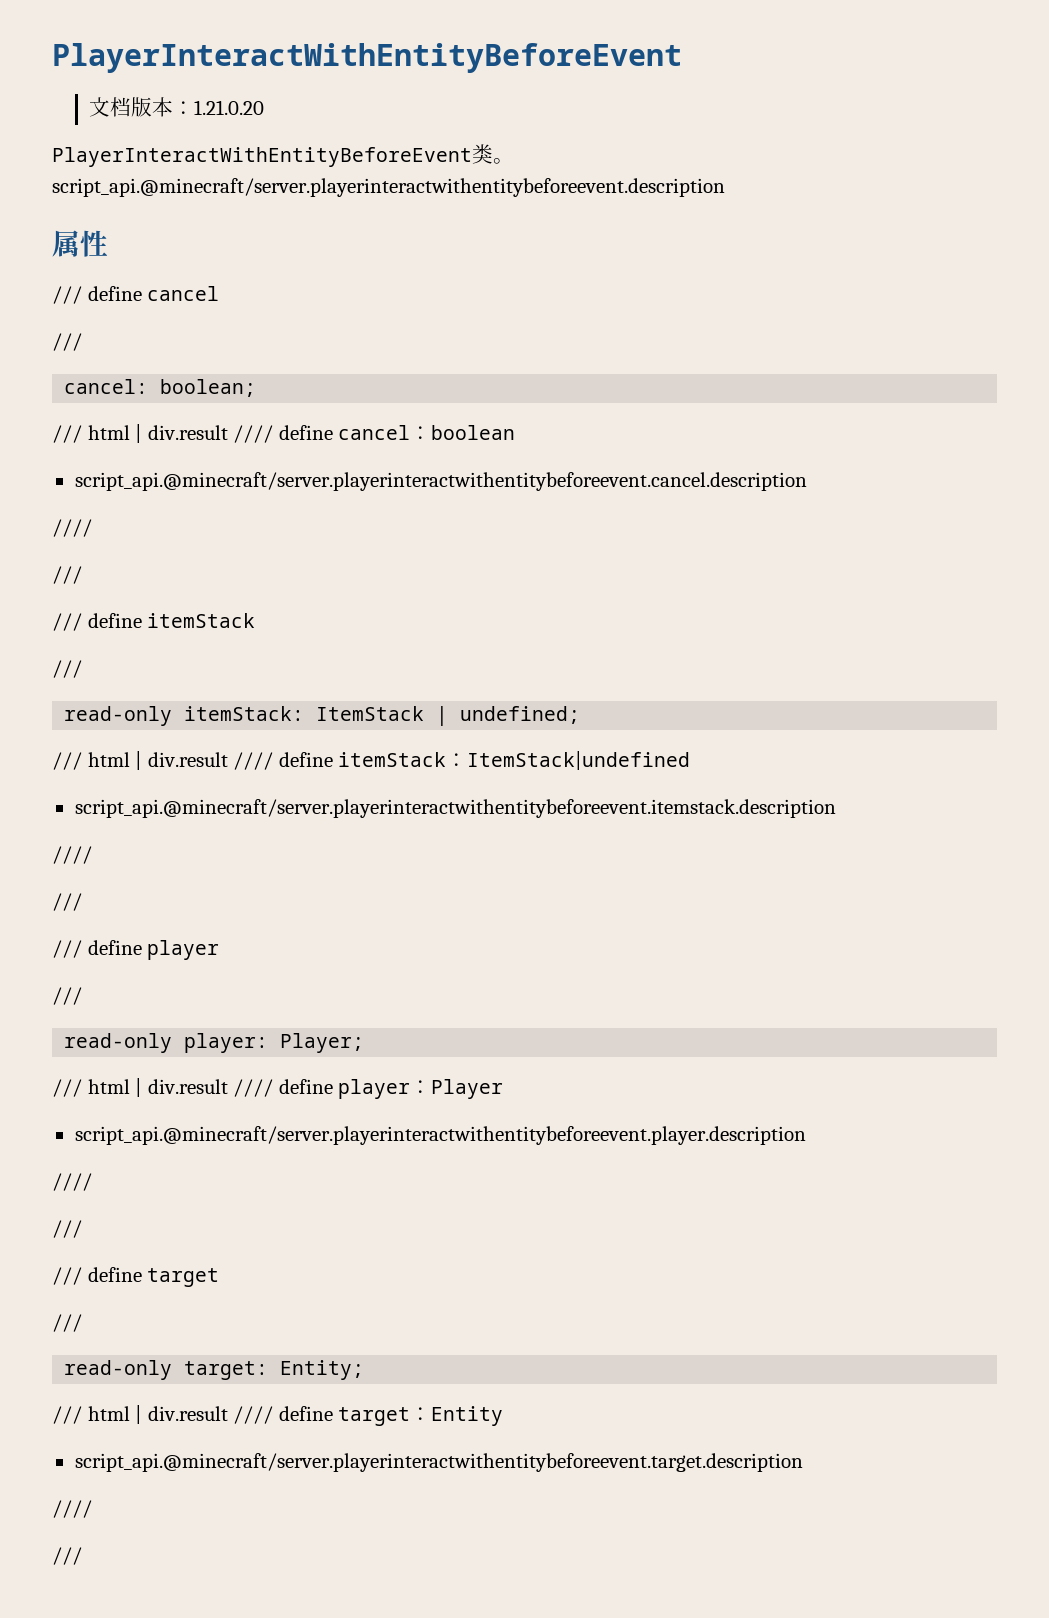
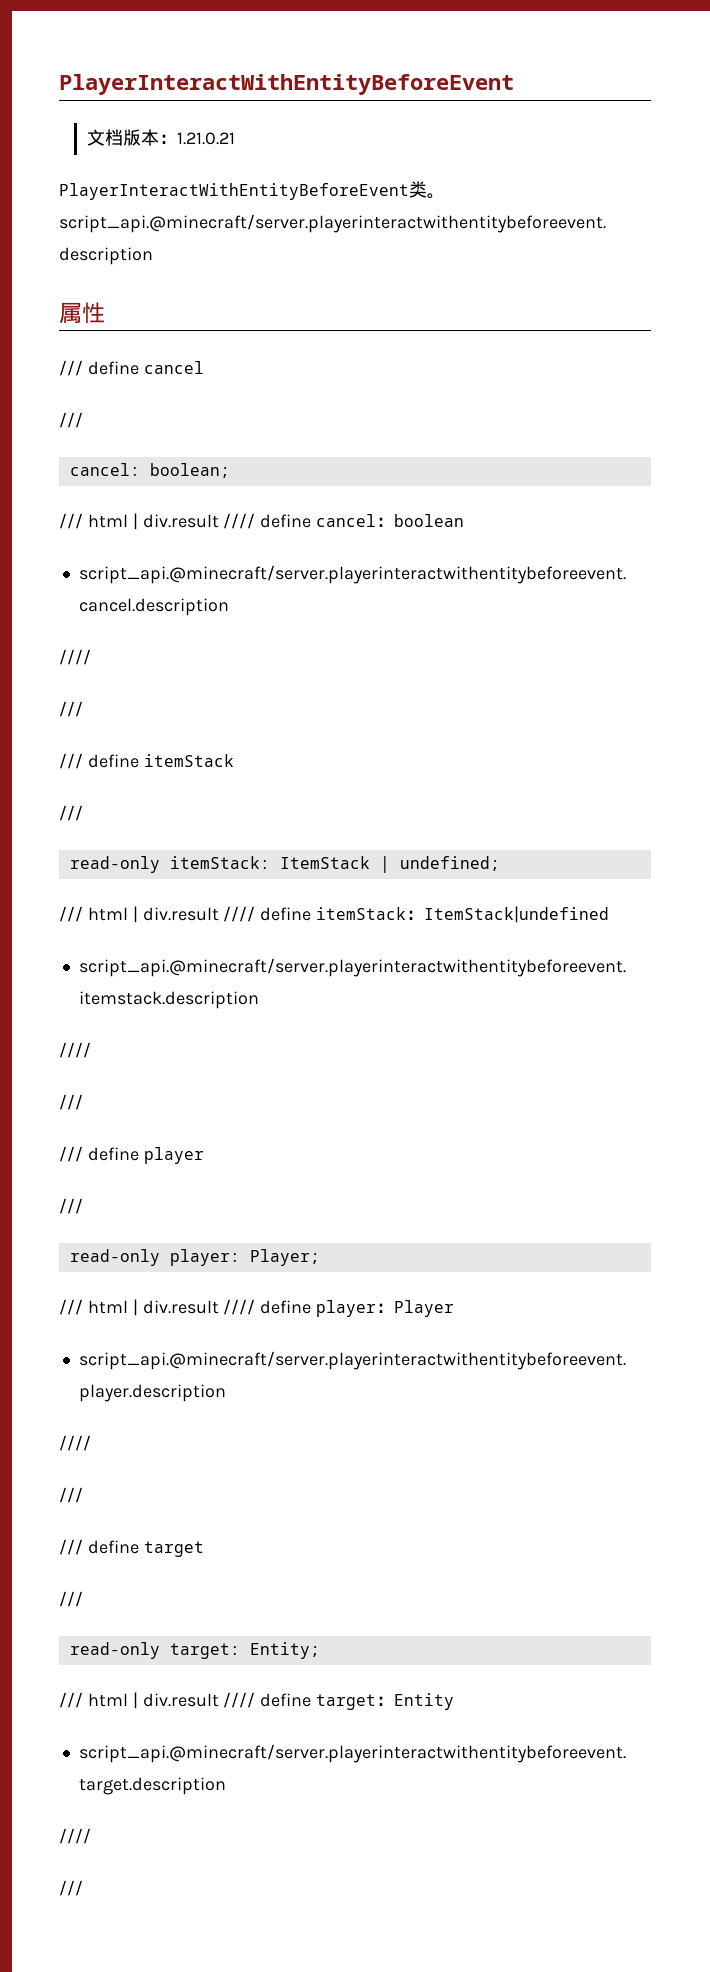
- 文档版本：1.21.0.20
+ 文档版本：1.21.0.21

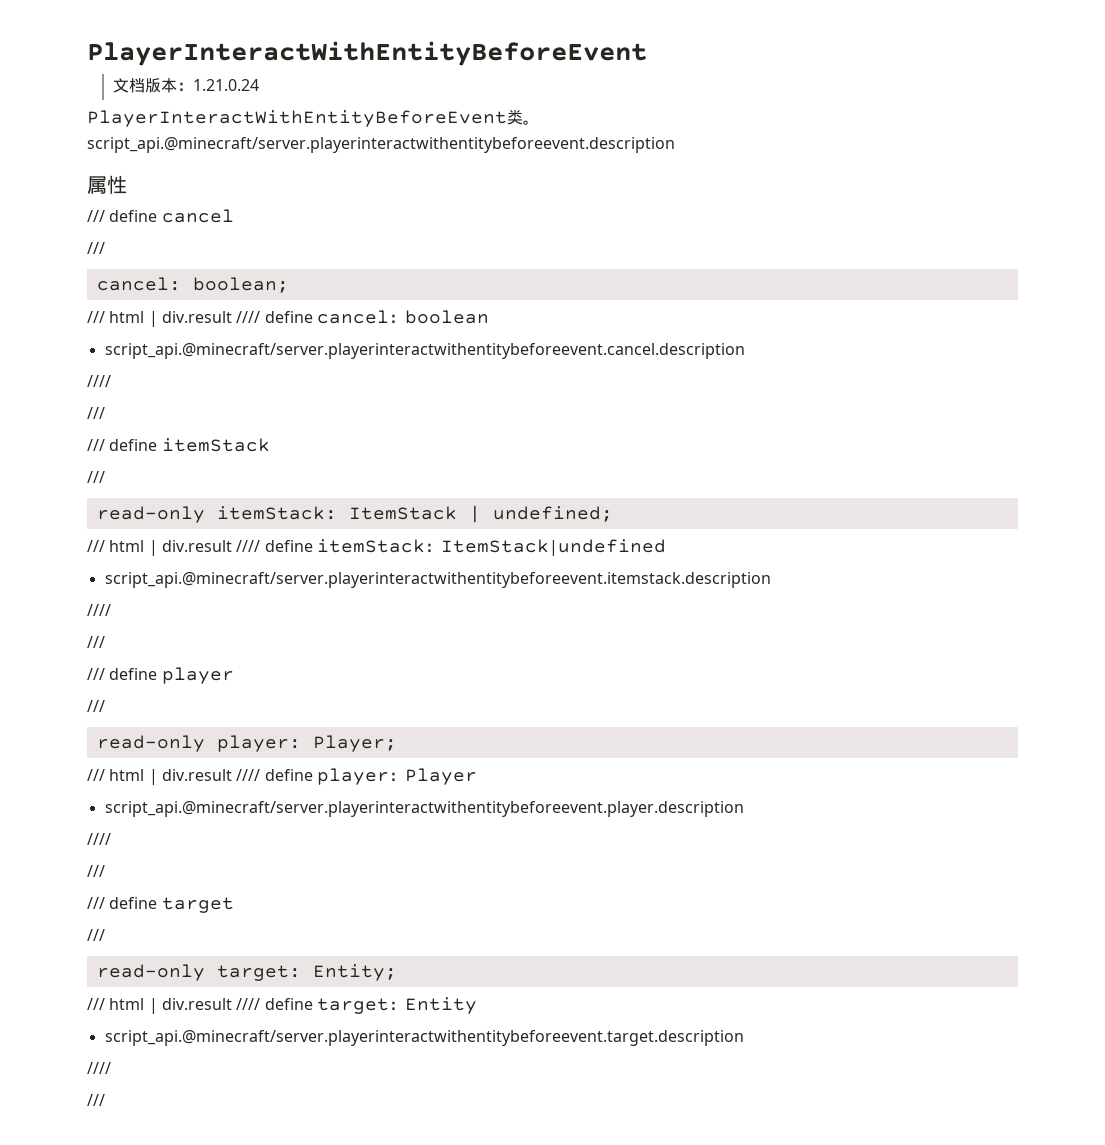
- 文档版本：1.21.0.21
+ 文档版本：1.21.0.24

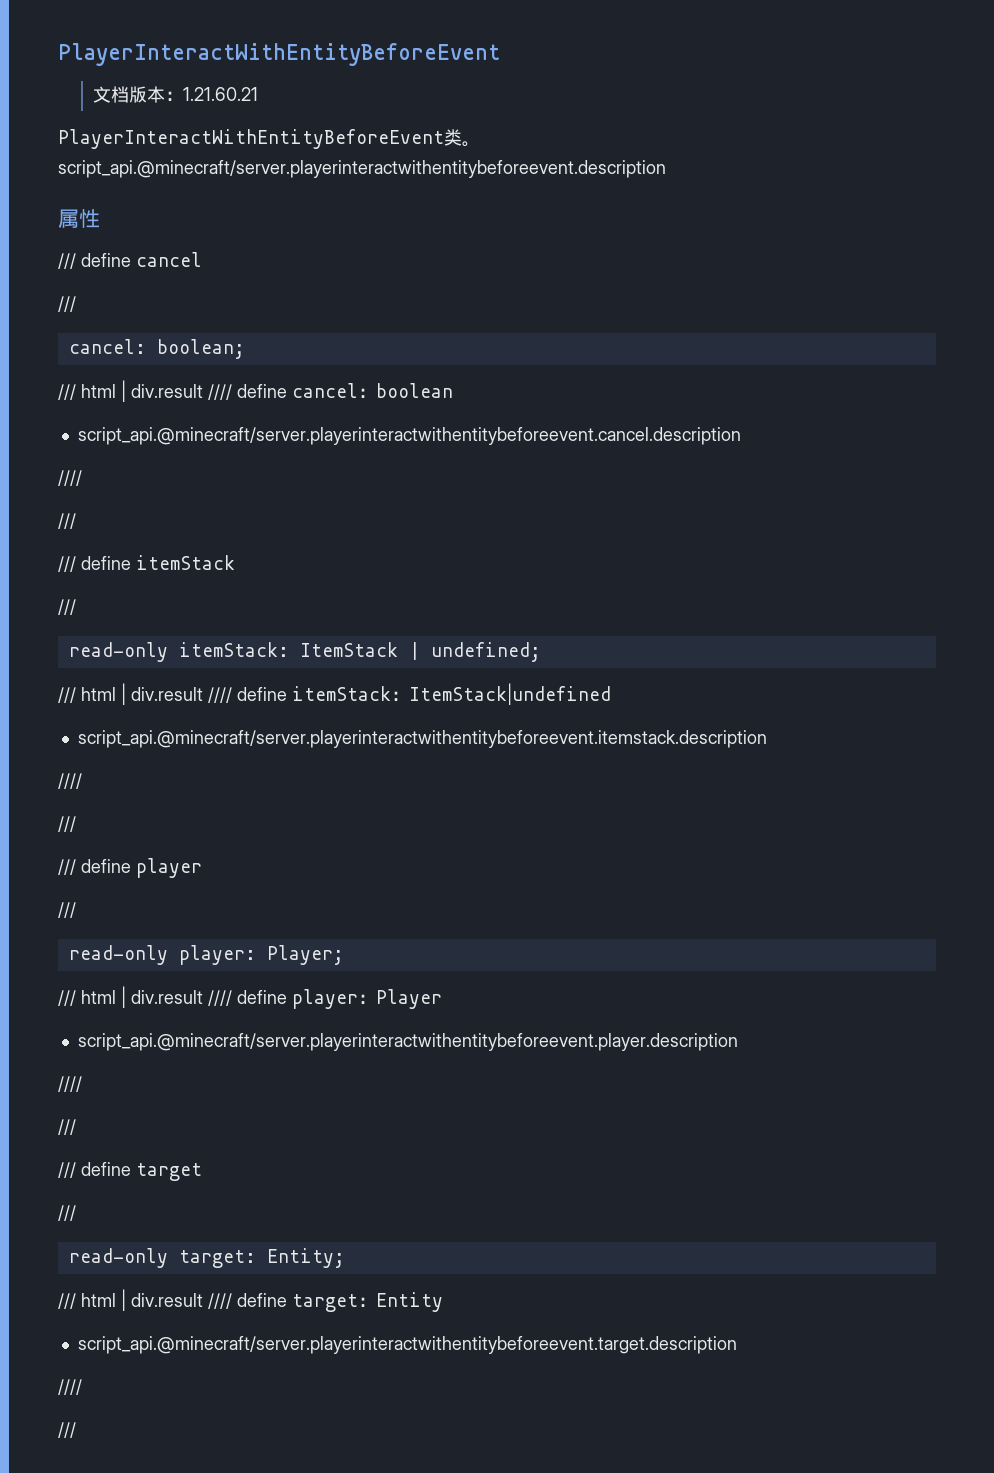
- 文档版本：1.21.0.24
+ 文档版本：1.21.60.21

